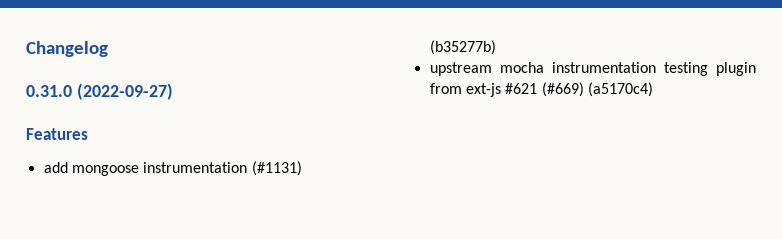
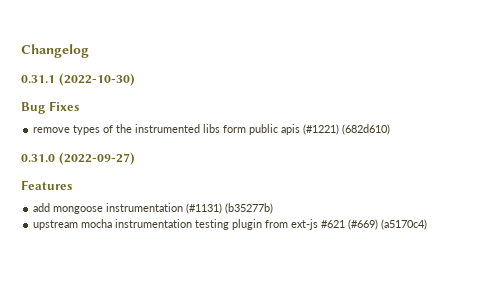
+ 0.31.1 (2022-10-30)
+ Bug Fixes
+ remove types of the instrumented libs form public apis (#1221) (682d610)

